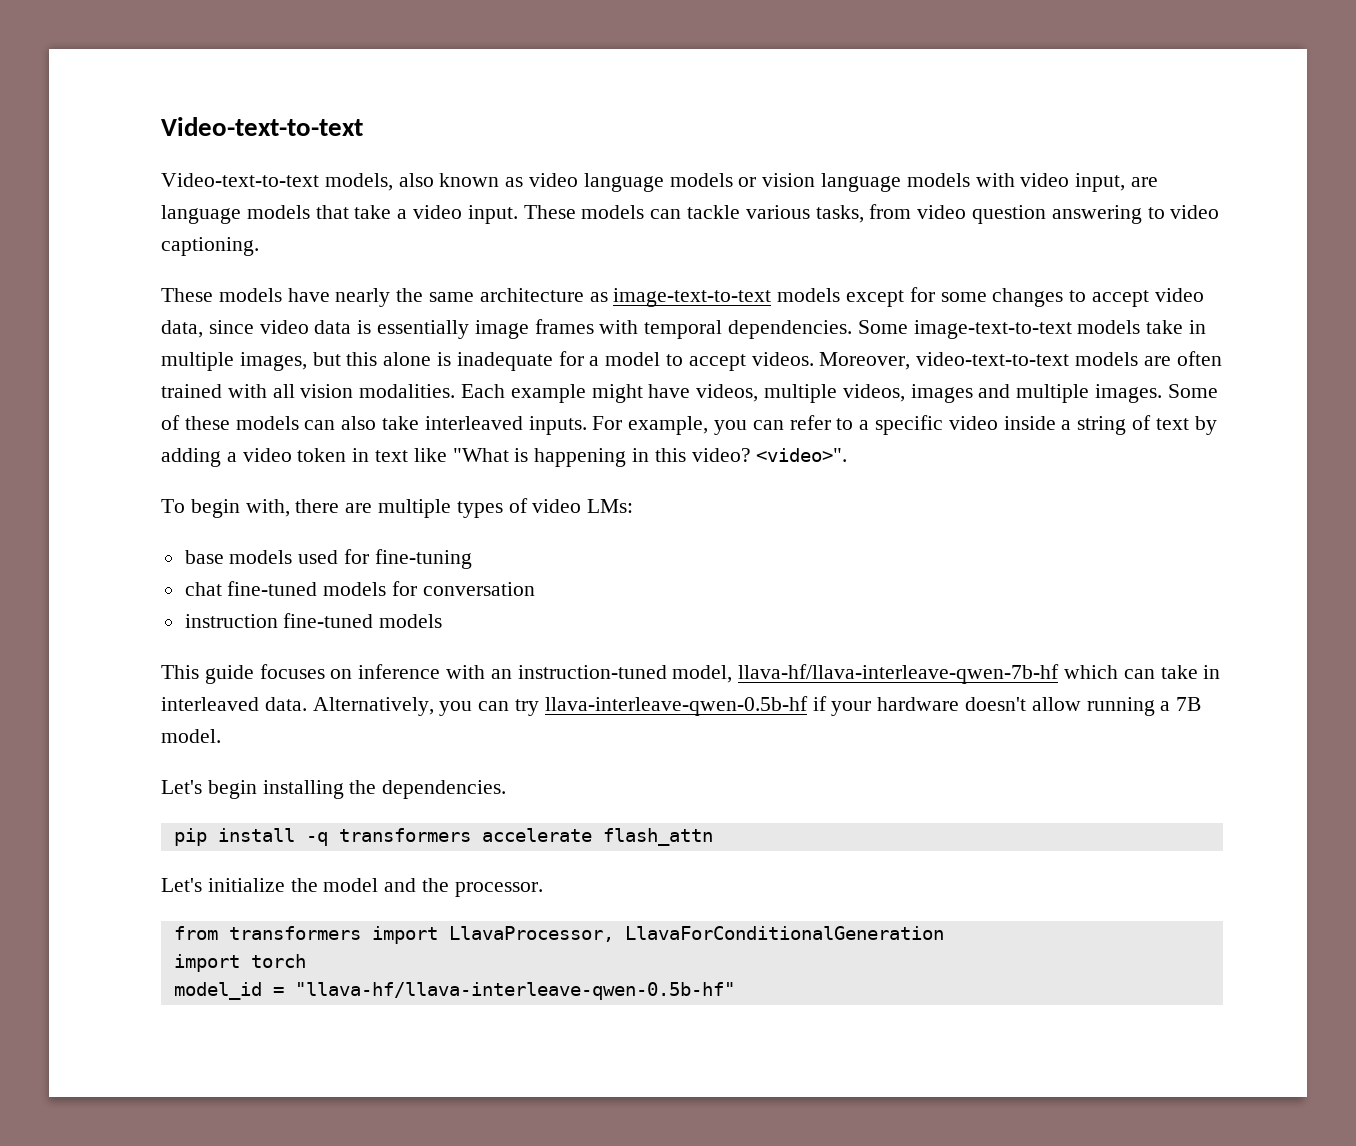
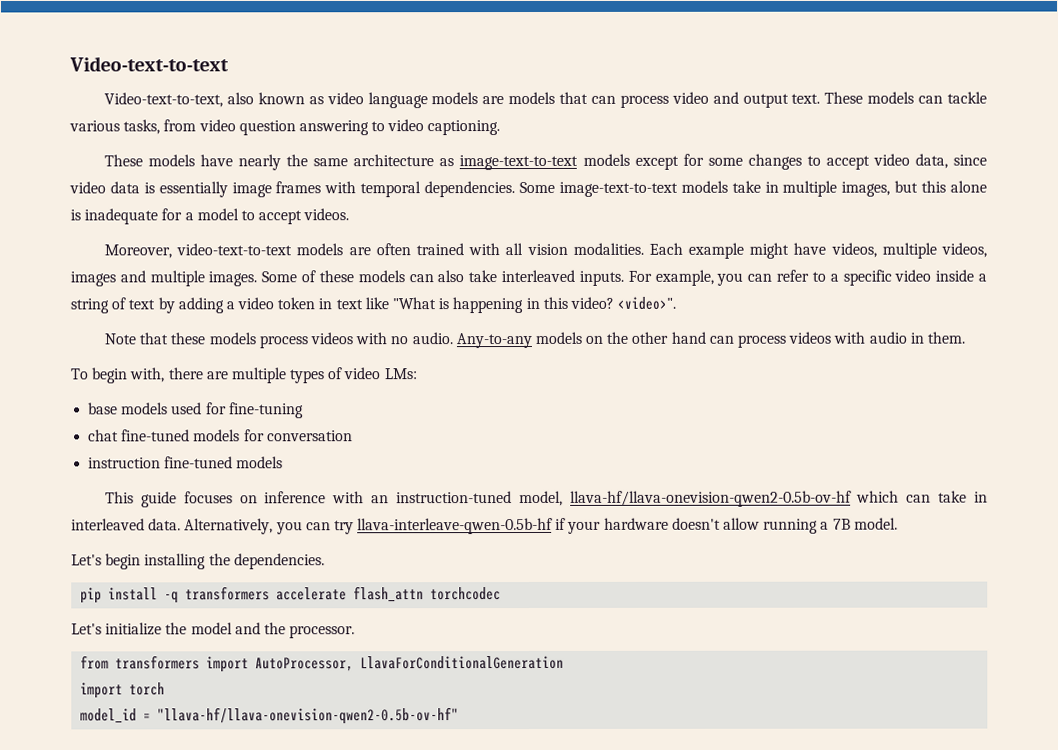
- Video-text-to-text models, also known as video language models or vision language models with video input, are language models that take a video input.
+ Video-text-to-text, also known as video language models are models that can process video and output text.
- Some image-text-to-text models take in multiple images, but this alone is inadequate for a model to accept videos. Moreover, video-text-to-text models are often trained with all vision modalities.
+ Some image-text-to-text models take in multiple images, but this alone is inadequate for a model to accept videos.
+ Moreover, video-text-to-text models are often trained with all vision modalities.
+ Note that these models process videos with no audio. Any-to-any models on the other hand can process videos with audio in them.
- This guide focuses on inference with an instruction-tuned model, llava-hf/llava-interleave-qwen-7b-hf which can take in interleaved data.
+ This guide focuses on inference with an instruction-tuned model, llava-hf/llava-onevision-qwen2-0.5b-ov-hf which can take in interleaved data.
- pip install -q transformers accelerate flash_attn
+ pip install -q transformers accelerate flash_attn torchcodec
- from transformers import LlavaProcessor, LlavaForConditionalGeneration
+ from transformers import AutoProcessor, LlavaForConditionalGeneration
- model_id = "llava-hf/llava-interleave-qwen-0.5b-hf"
+ model_id = "llava-hf/llava-onevision-qwen2-0.5b-ov-hf"

